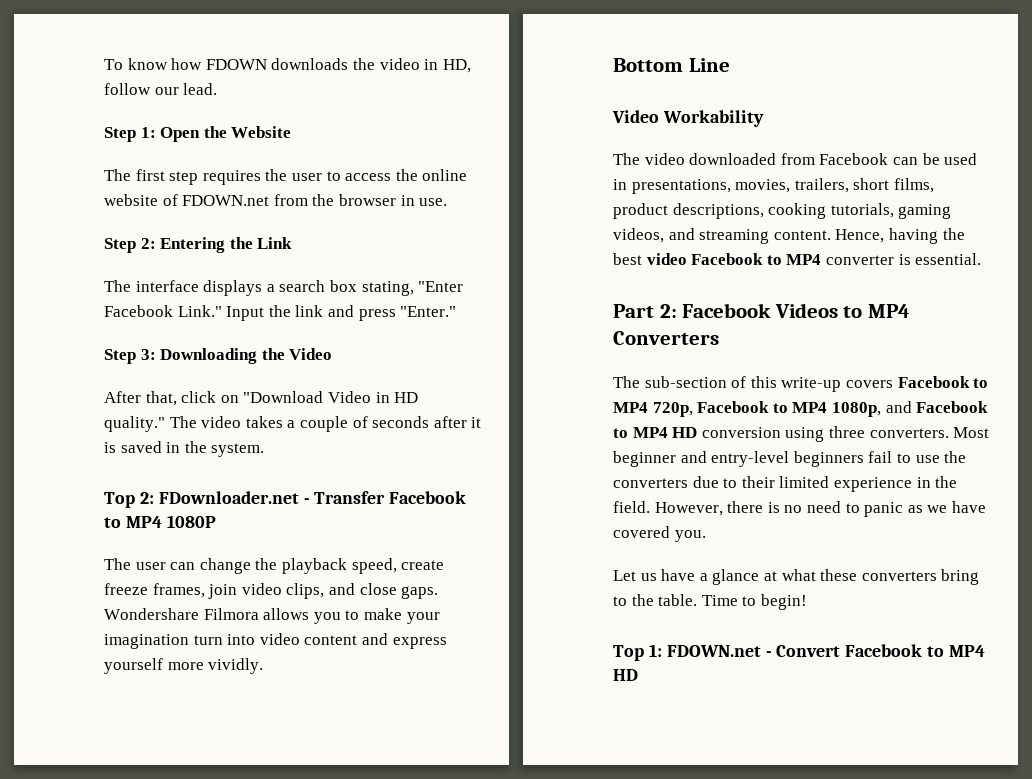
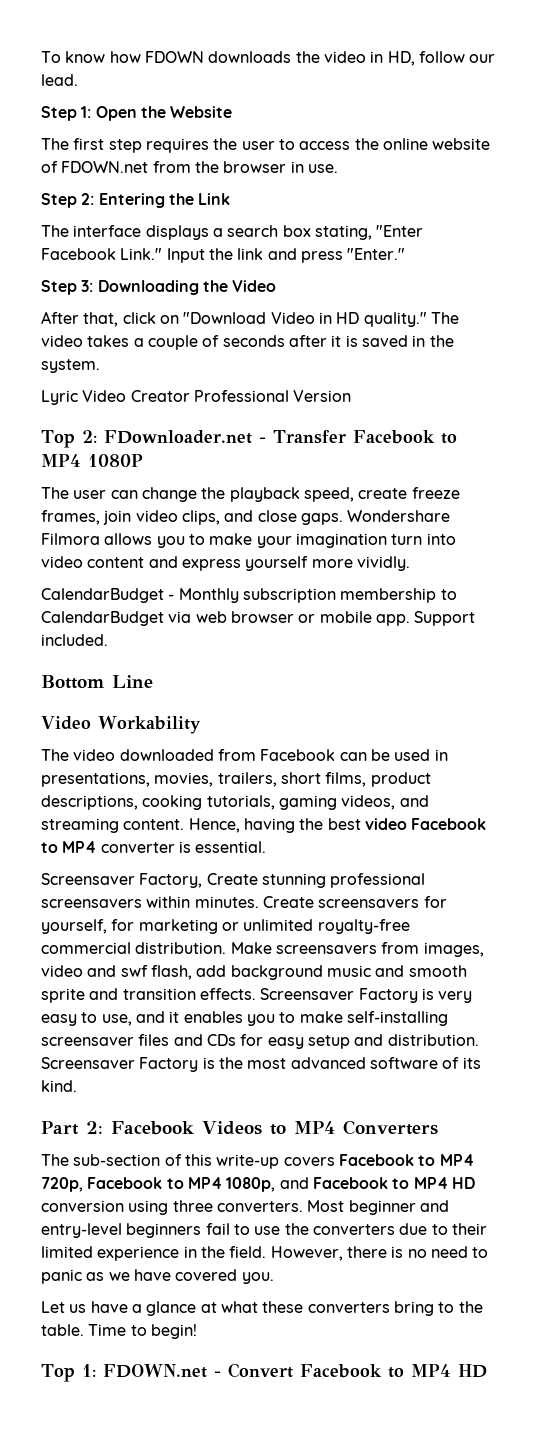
+ Lyric Video Creator Professional Version
+ CalendarBudget - Monthly subscription membership to CalendarBudget via web browser or mobile app. Support included.
+ Screensaver Factory, Create stunning professional screensavers within minutes. Create screensavers for yourself, for marketing or unlimited royalty-free commercial distribution. Make screensavers from images, video and swf flash, add background music and smooth sprite and transition effects. Screensaver Factory is very easy to use, and it enables you to make self-installing screensaver files and CDs for easy setup and distribution. Screensaver Factory is the most advanced software of its kind.

